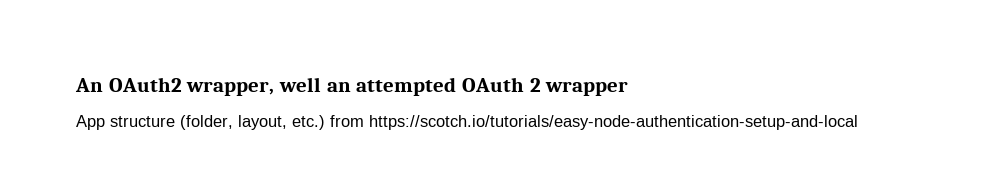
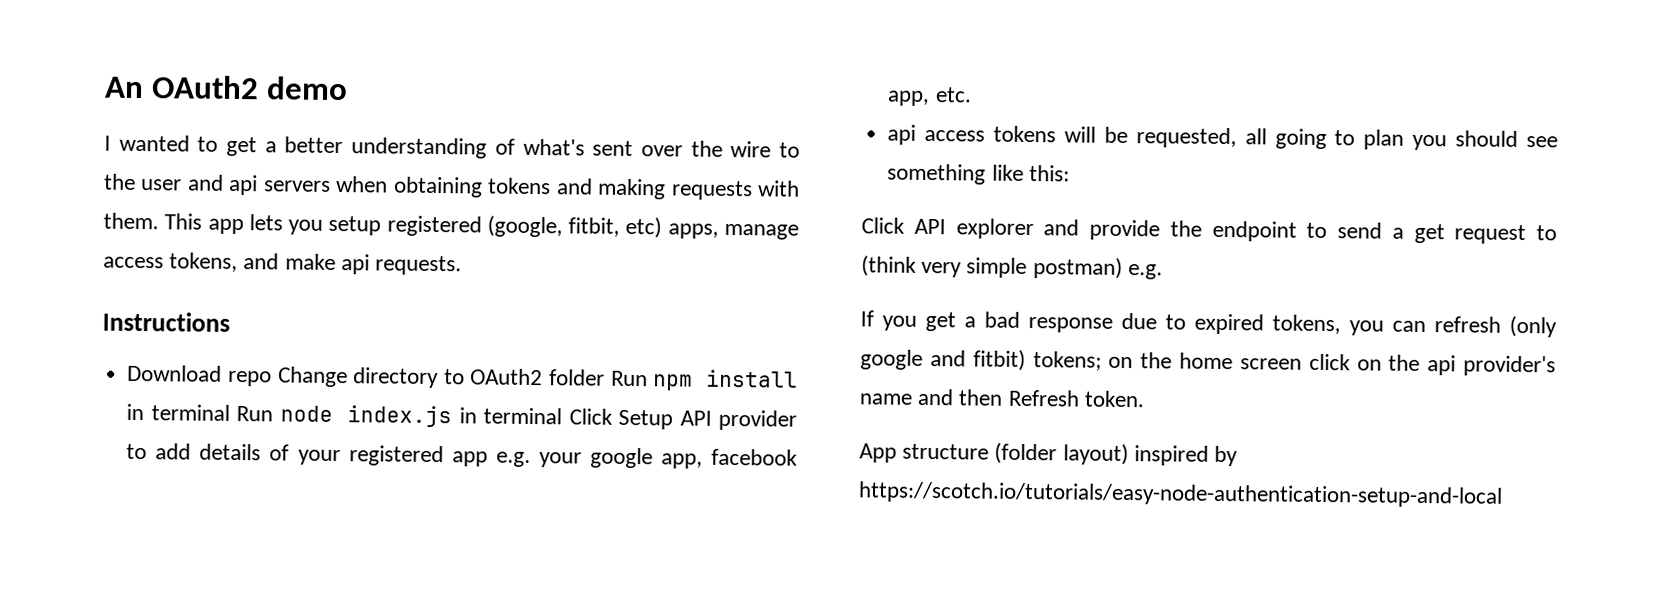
- An OAuth2 wrapper, well an attempted OAuth 2 wrapper
- App structure (folder, layout, etc.) from https://scotch.io/tutorials/easy-node-authentication-setup-and-local
+ An OAuth2 demo
+ I wanted to get a better understanding of what's sent over the wire to the user and api servers when obtaining tokens and making requests with them. This app lets you setup registered (google, fitbit, etc) apps, manage access tokens, and make api requests.
+ Instructions
+ Download repo Change directory to OAuth2 folder Run npm install in terminal Run node index.js in terminal Click Setup API provider to add details of your registered app e.g. your google app, facebook app, etc.
+ api access tokens will be requested, all going to plan you should see something like this:
+ Click API explorer and provide the endpoint to send a get request to (think very simple postman) e.g.
+ If you get a bad response due to expired tokens, you can refresh (only google and fitbit) tokens; on the home screen click on the api provider's name and then Refresh token.
+ App structure (folder layout) inspired by https://scotch.io/tutorials/easy-node-authentication-setup-and-local

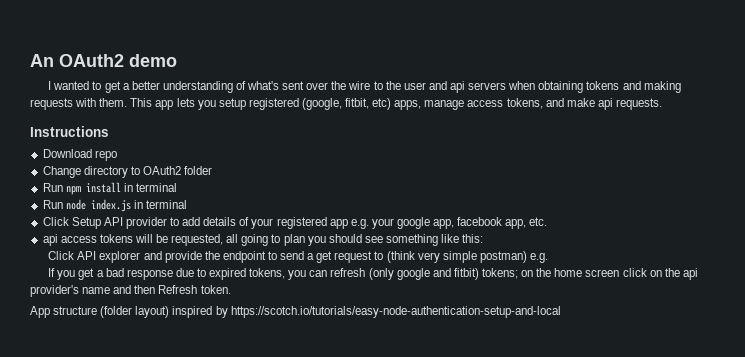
- Download repo Change directory to OAuth2 folder Run npm install in terminal Run node index.js in terminal Click Setup API provider to add details of your registered app e.g. your google app, facebook app, etc.
+ Download repo
+ Change directory to OAuth2 folder
+ Run npm install in terminal
+ Run node index.js in terminal
+ Click Setup API provider to add details of your registered app e.g. your google app, facebook app, etc.

